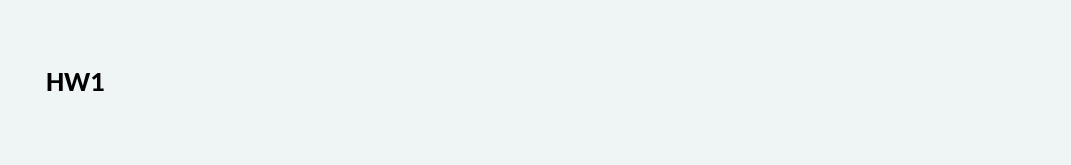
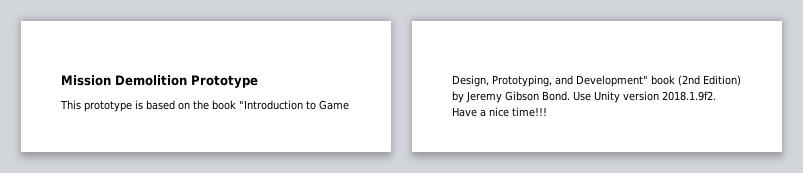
- HW1
+ Mission Demolition Prototype
+ This prototype is based on the book "Introduction to Game Design, Prototyping, and Development" book (2nd Edition) by Jeremy Gibson Bond. Use Unity version 2018.1.9f2. Have a nice time!!!

